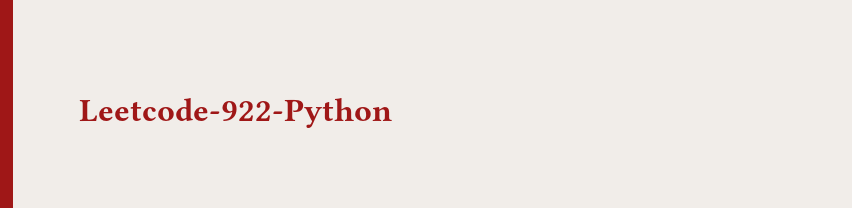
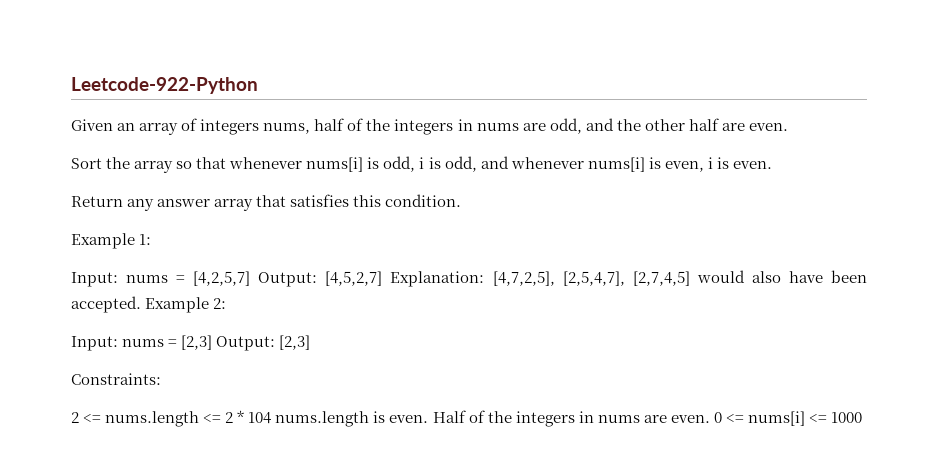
+ Given an array of integers nums, half of the integers in nums are odd, and the other half are even.
+ Sort the array so that whenever nums[i] is odd, i is odd, and whenever nums[i] is even, i is even.
+ Return any answer array that satisfies this condition.
+ Example 1:
+ Input: nums = [4,2,5,7] Output: [4,5,2,7] Explanation: [4,7,2,5], [2,5,4,7], [2,7,4,5] would also have been accepted. Example 2:
+ Input: nums = [2,3] Output: [2,3]
+ Constraints:
+ 2 <= nums.length <= 2 * 104 nums.length is even. Half of the integers in nums are even. 0 <= nums[i] <= 1000

